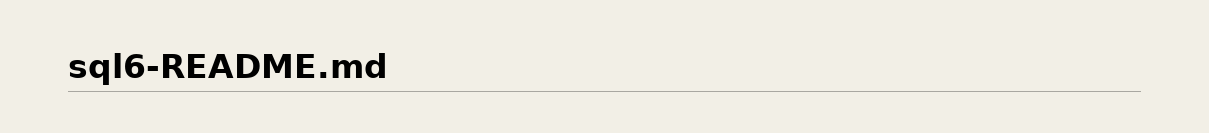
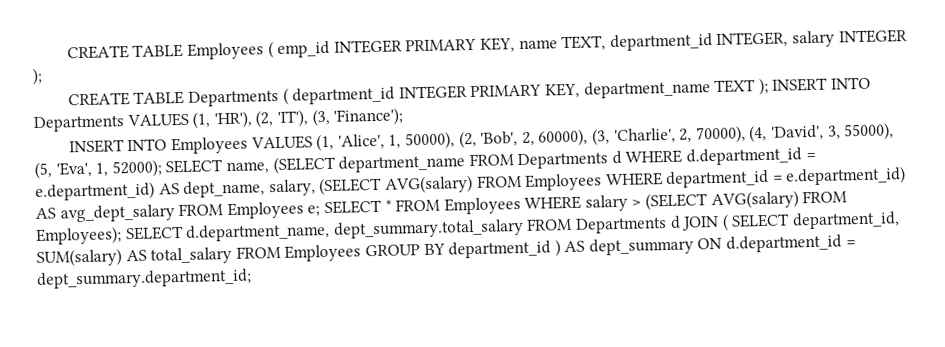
- sql6-README.md
+ CREATE TABLE Employees ( emp_id INTEGER PRIMARY KEY, name TEXT, department_id INTEGER, salary INTEGER );
+ CREATE TABLE Departments ( department_id INTEGER PRIMARY KEY, department_name TEXT ); INSERT INTO Departments VALUES (1, 'HR'), (2, 'IT'), (3, 'Finance');
+ INSERT INTO Employees VALUES (1, 'Alice', 1, 50000), (2, 'Bob', 2, 60000), (3, 'Charlie', 2, 70000), (4, 'David', 3, 55000), (5, 'Eva', 1, 52000); SELECT name, (SELECT department_name FROM Departments d WHERE d.department_id = e.department_id) AS dept_name, salary, (SELECT AVG(salary) FROM Employees WHERE department_id = e.department_id) AS avg_dept_salary FROM Employees e; SELECT * FROM Employees WHERE salary > (SELECT AVG(salary) FROM Employees); SELECT d.department_name, dept_summary.total_salary FROM Departments d JOIN ( SELECT department_id, SUM(salary) AS total_salary FROM Employees GROUP BY department_id ) AS dept_summary ON d.department_id = dept_summary.department_id;

